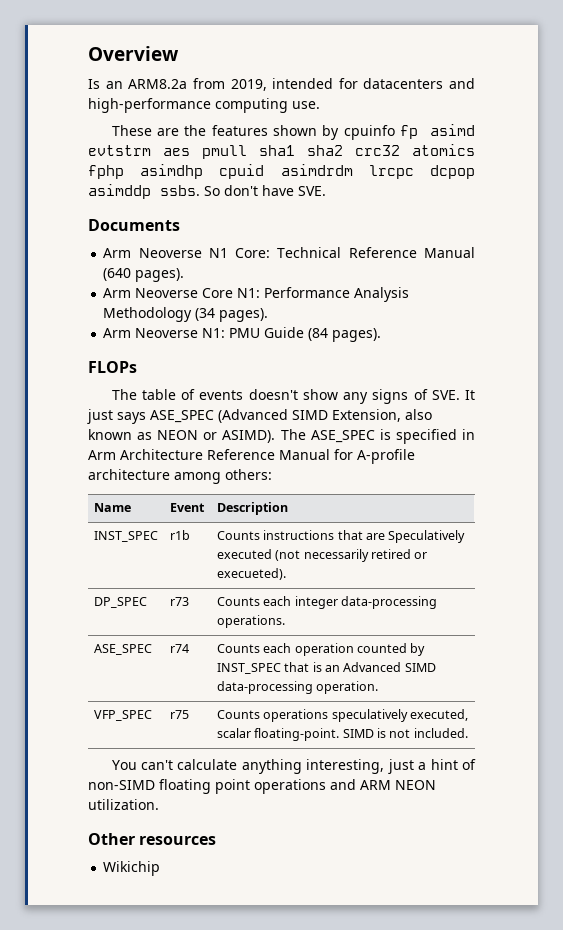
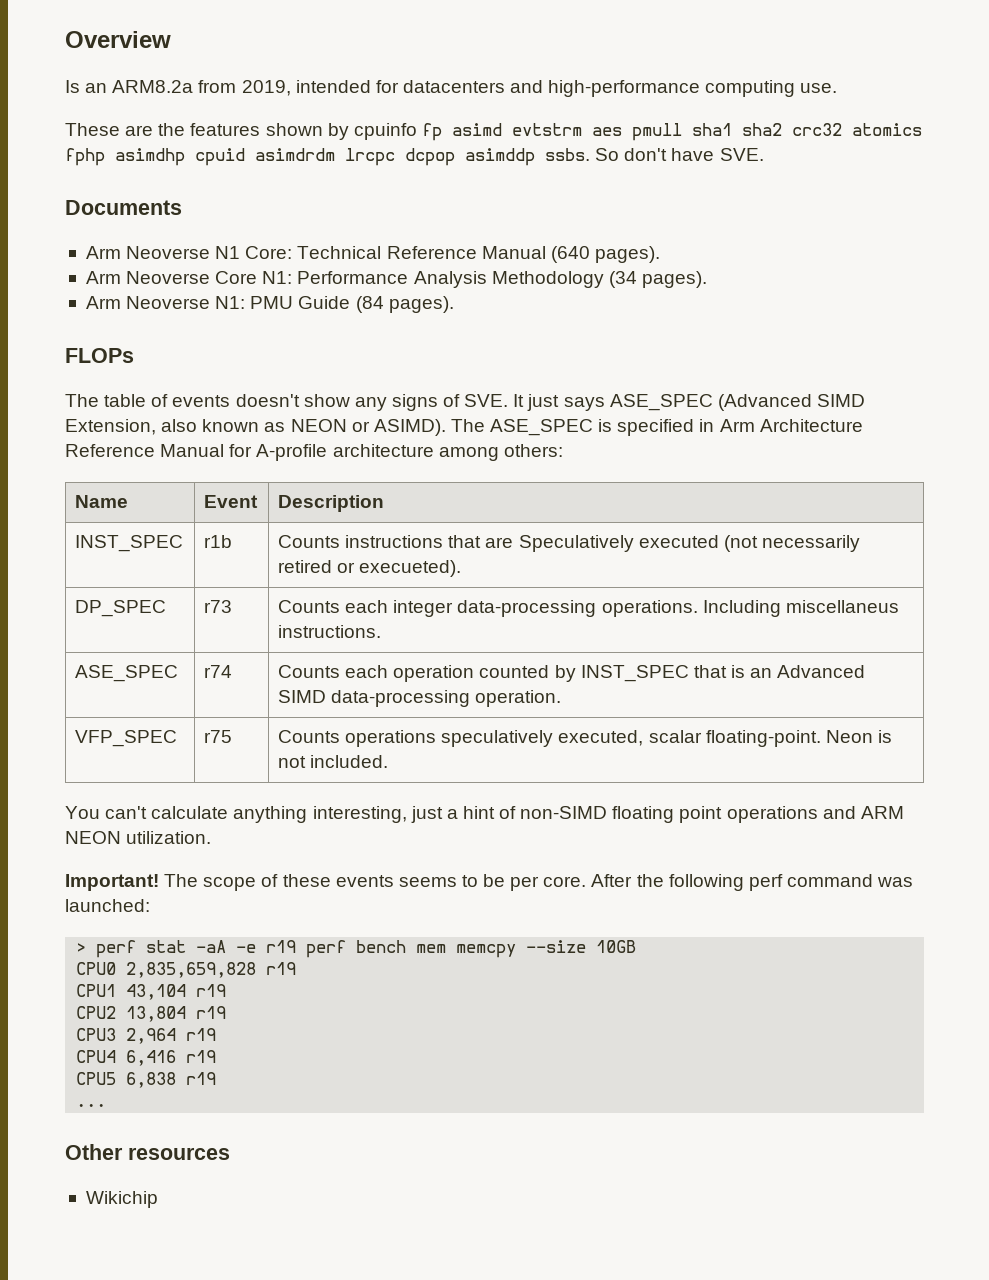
- DP_SPEC | r73 | Counts each integer data-processing operations.
+ DP_SPEC | r73 | Counts each integer data-processing operations. Including miscellaneus instructions.
- VFP_SPEC | r75 | Counts operations speculatively executed, scalar floating-point. SIMD is not included.
+ VFP_SPEC | r75 | Counts operations speculatively executed, scalar floating-point. Neon is not included.
+ Important! The scope of these events seems to be per core. After the following perf command was launched:
+ > perf stat -aA -e r19 perf bench mem memcpy --size 10GB
+ CPU0 2,835,659,828 r19
+ CPU1 43,104 r19
+ CPU2 13,804 r19
+ CPU3 2,964 r19
+ CPU4 6,416 r19
+ CPU5 6,838 r19
+ ...

